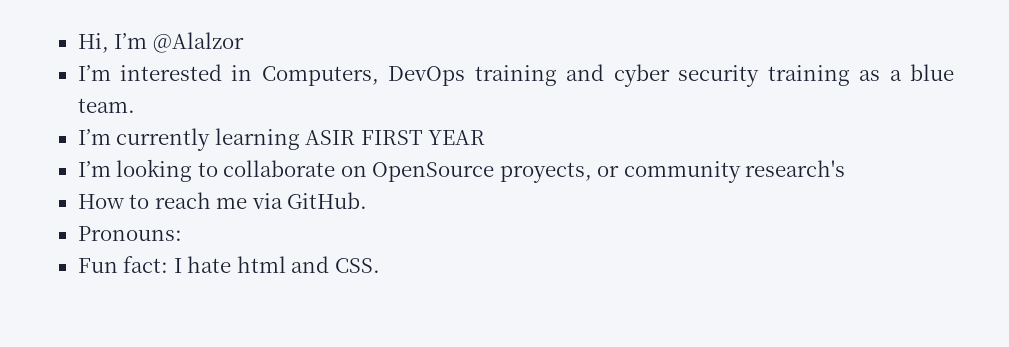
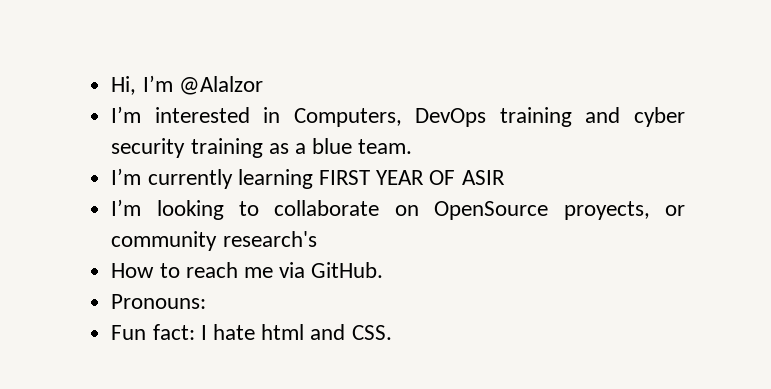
- I’m currently learning ASIR FIRST YEAR
+ I’m currently learning FIRST YEAR OF ASIR

